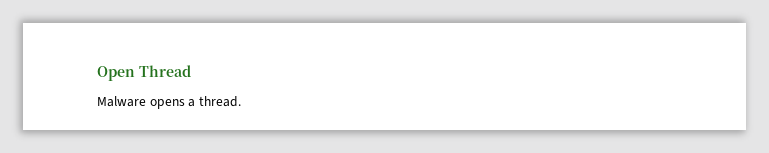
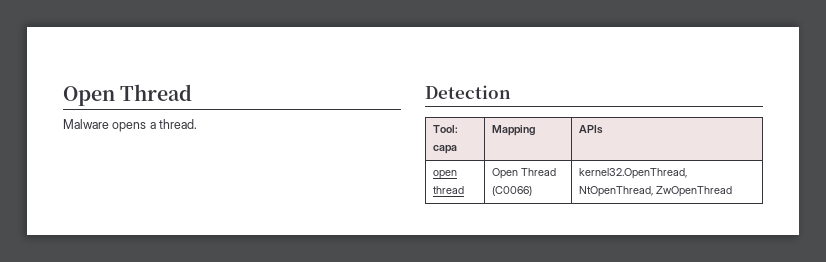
+ Detection
+ Tool: capa | Mapping | APIs
+ open thread | Open Thread (C0066) | kernel32.OpenThread, NtOpenThread, ZwOpenThread

